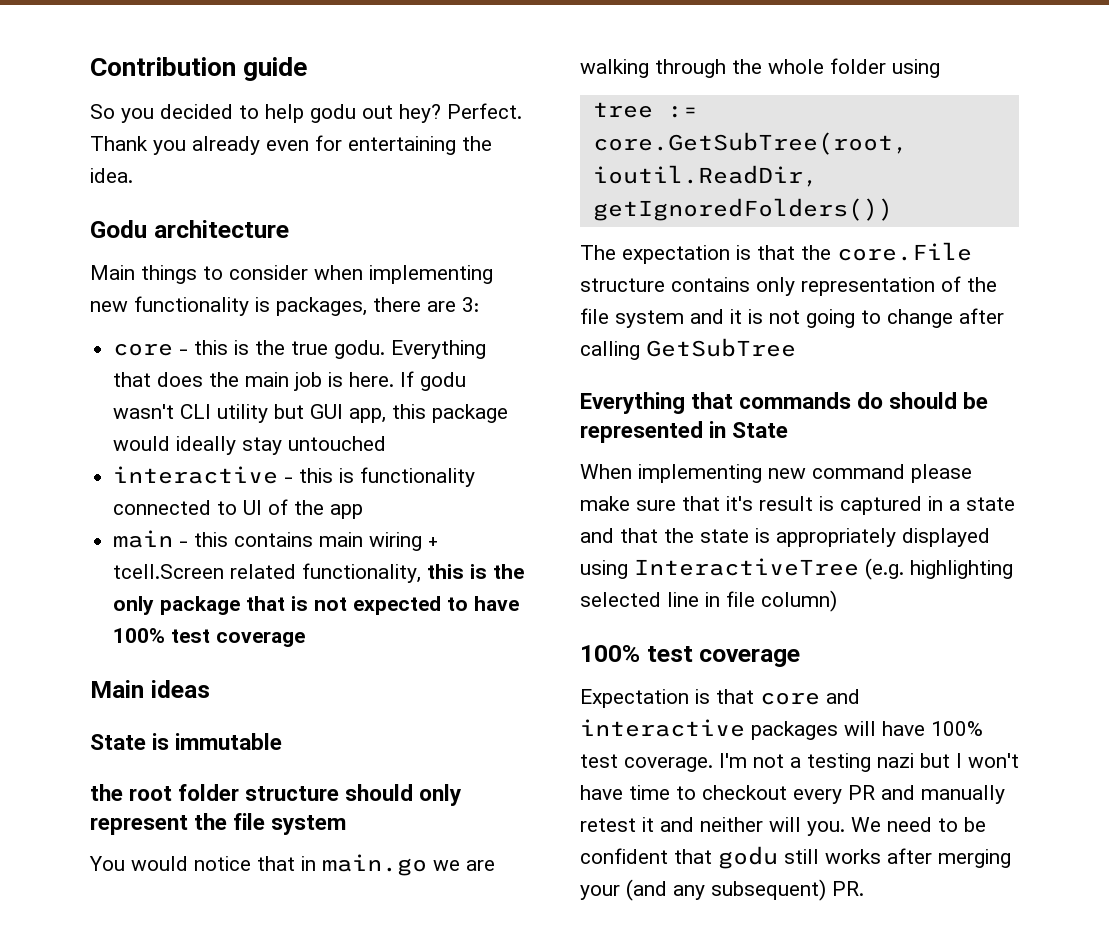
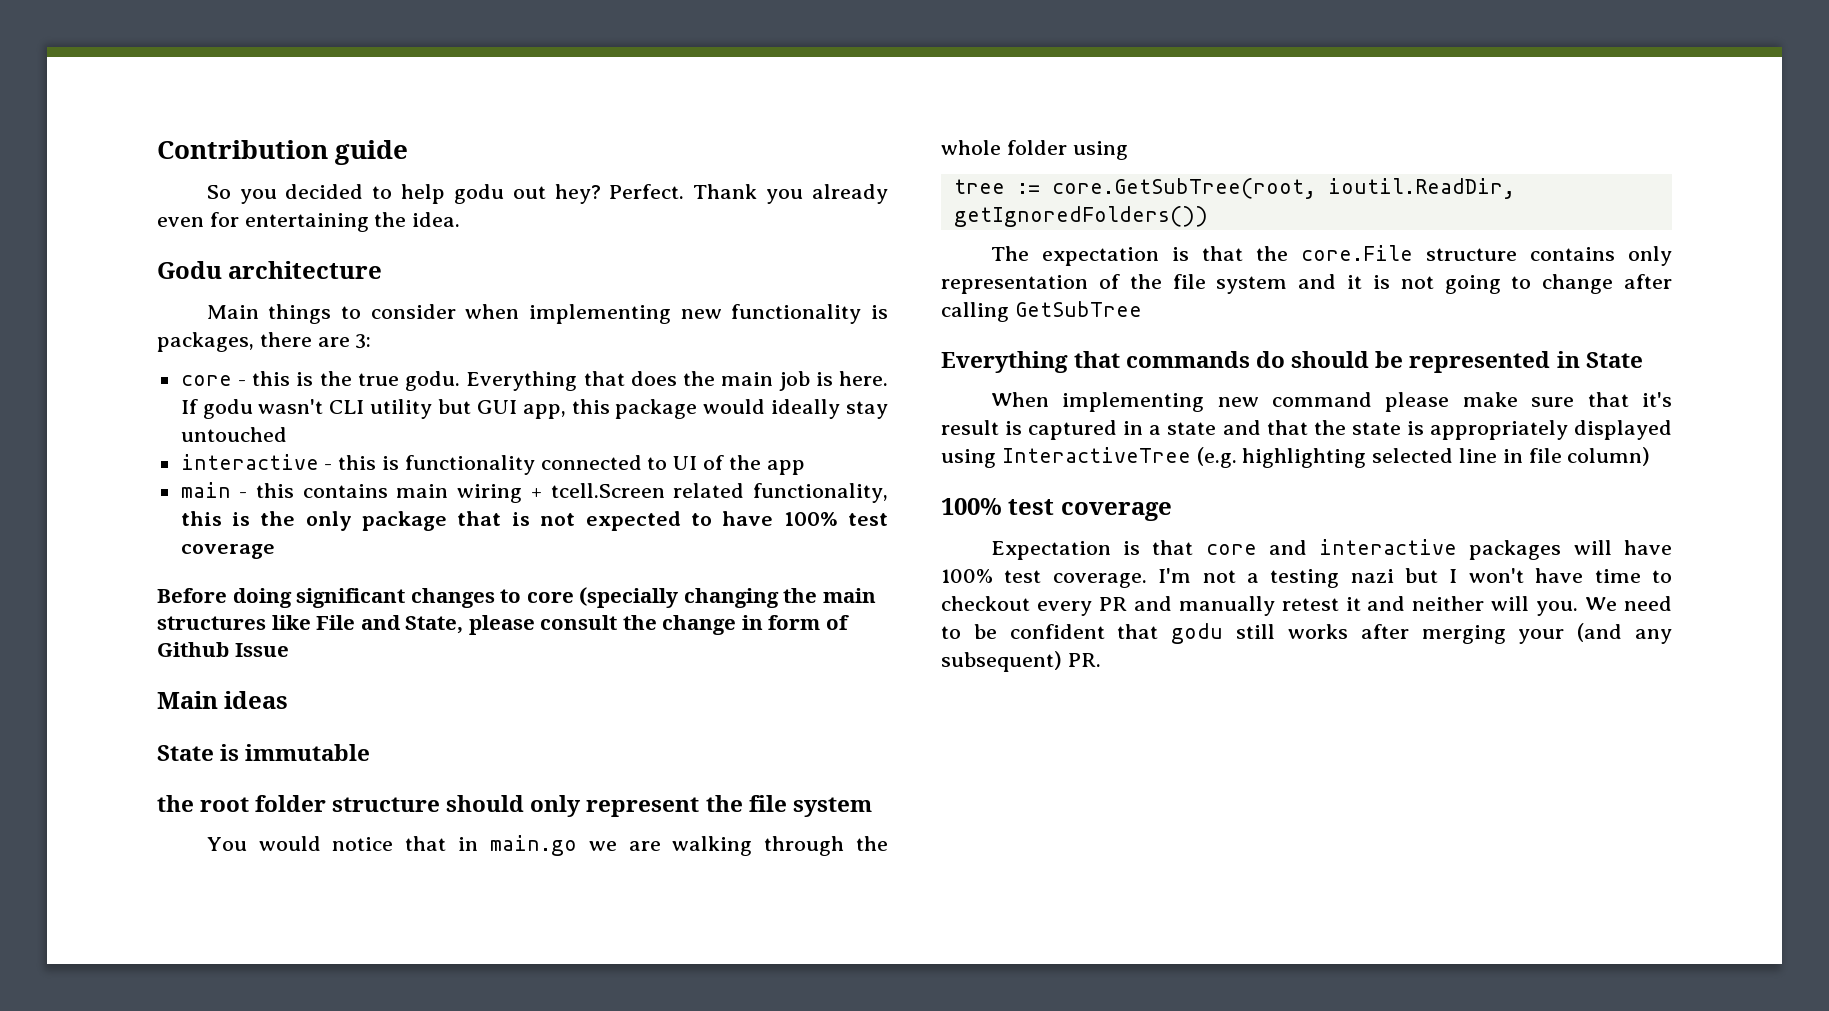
+ Before doing significant changes to core (specially changing the main structures like File and State, please consult the change in form of Github Issue

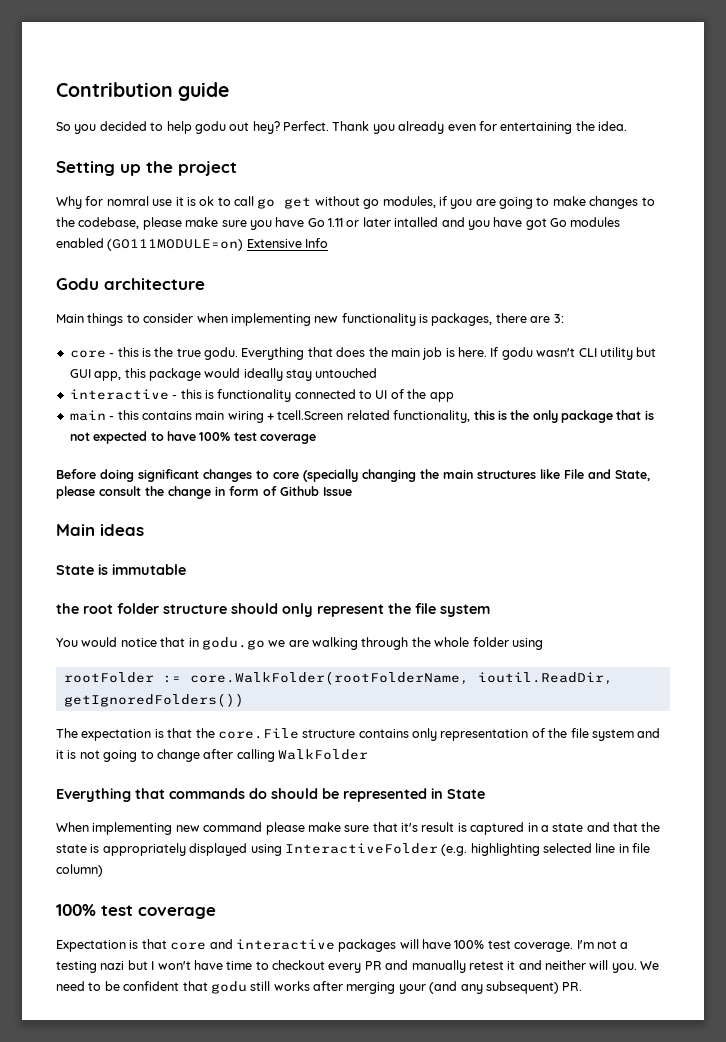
+ Setting up the project
+ Why for nomral use it is ok to call go get without go modules, if you are going to make changes to the codebase, please make sure you have Go 1.11 or later intalled and you have got Go modules enabled (GO111MODULE=on) Extensive Info
- You would notice that in main.go we are walking through the whole folder using
+ You would notice that in godu.go we are walking through the whole folder using
- tree := core.GetSubTree(root, ioutil.ReadDir, getIgnoredFolders())
+ rootFolder := core.WalkFolder(rootFolderName, ioutil.ReadDir, getIgnoredFolders())
- The expectation is that the core.File structure contains only representation of the file system and it is not going to change after calling GetSubTree
+ The expectation is that the core.File structure contains only representation of the file system and it is not going to change after calling WalkFolder
- When implementing new command please make sure that it's result is captured in a state and that the state is appropriately displayed using InteractiveTree (e.g. highlighting selected line in file column)
+ When implementing new command please make sure that it's result is captured in a state and that the state is appropriately displayed using InteractiveFolder (e.g. highlighting selected line in file column)

